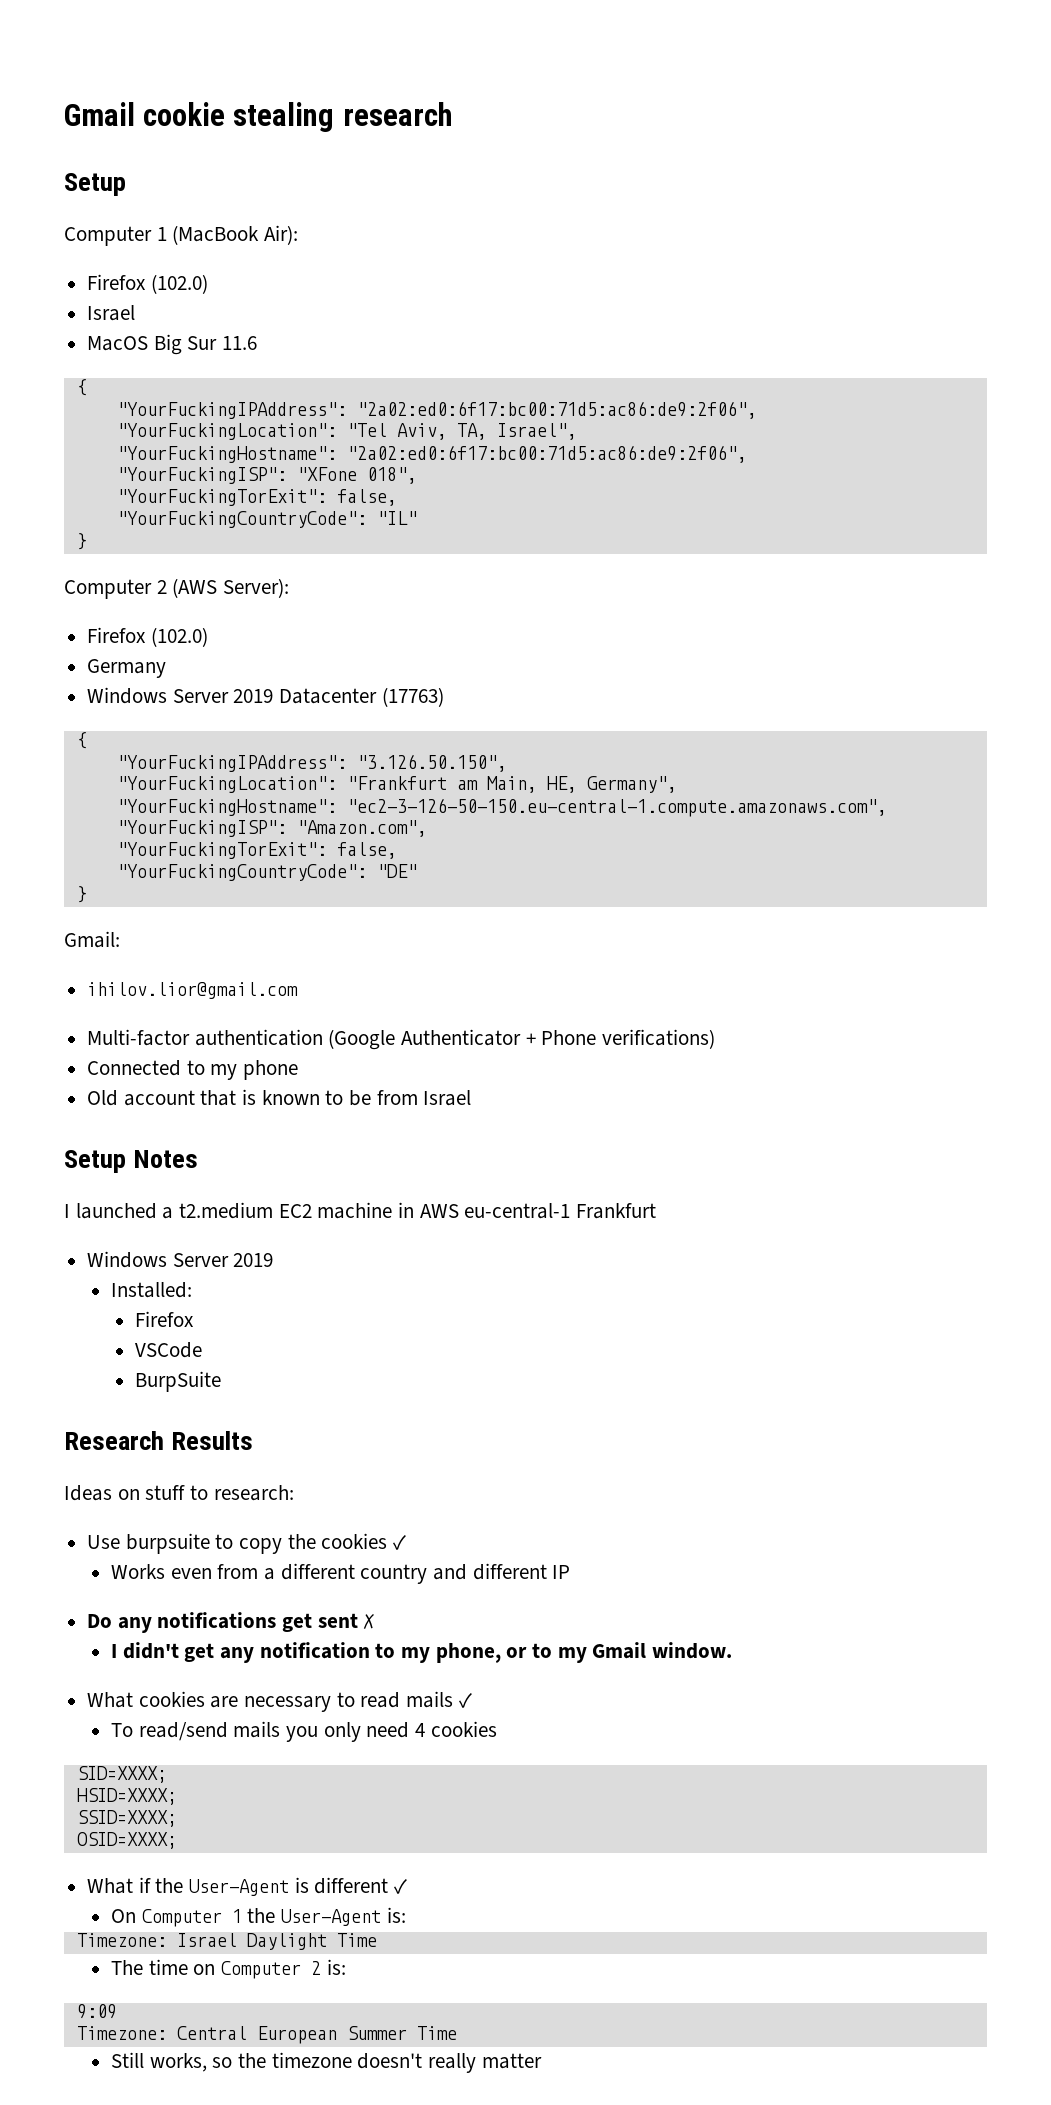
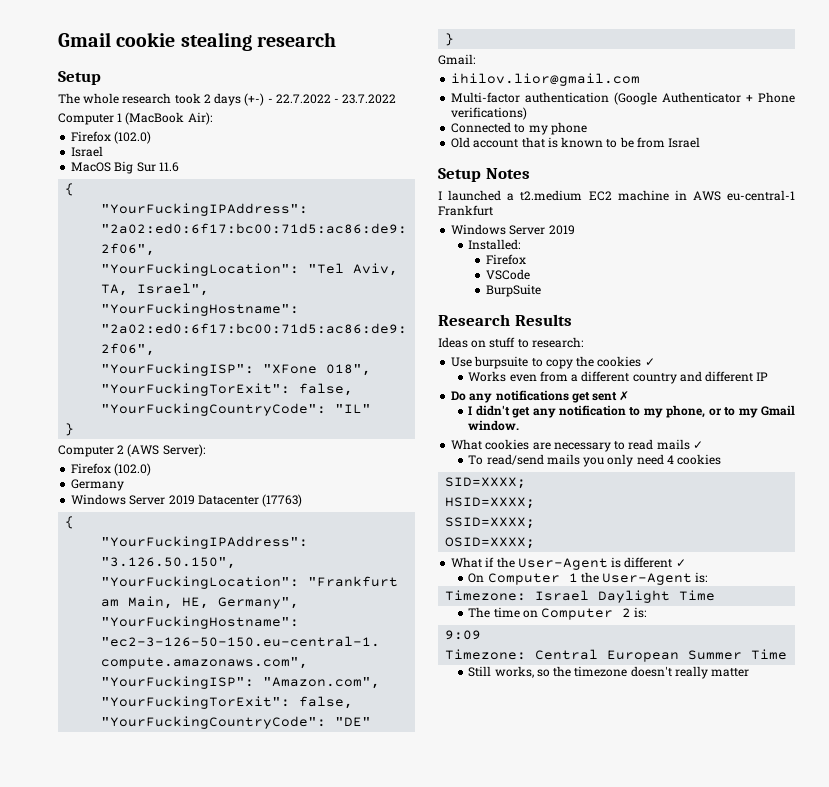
+ The whole research took 2 days (+-) - 22.7.2022 - 23.7.2022

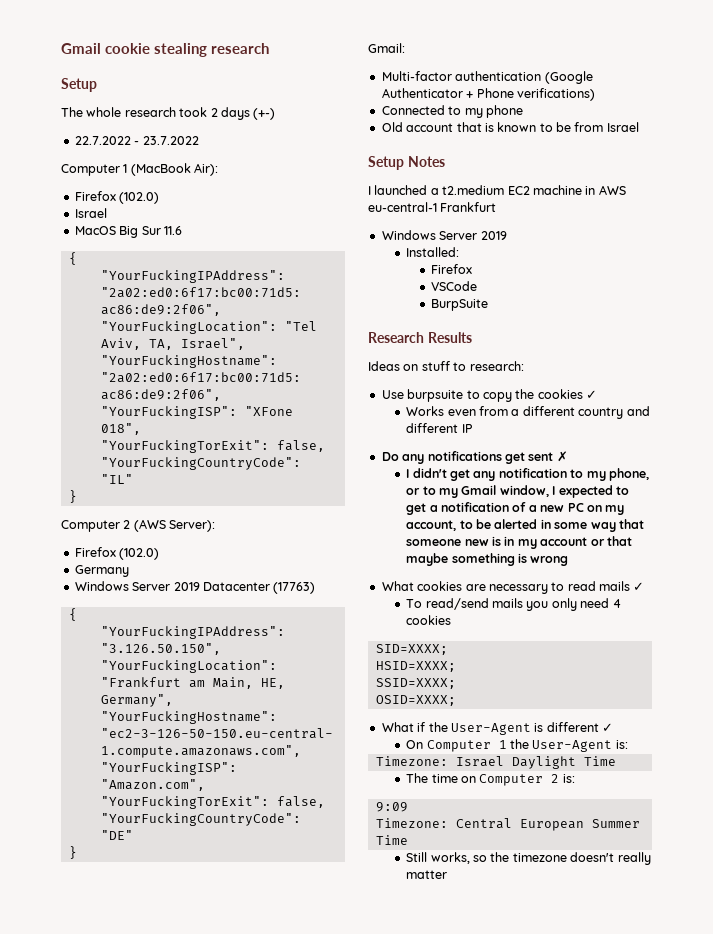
- The whole research took 2 days (+-) - 22.7.2022 - 23.7.2022
+ The whole research took 2 days (+-)
+ 22.7.2022 - 23.7.2022
- ihilov.lior@gmail.com
- I didn't get any notification to my phone, or to my Gmail window.
+ I didn't get any notification to my phone, or to my Gmail window, I expected to get a notification of a new PC on my account, to be alerted in some way that someone new is in my account or that maybe something is wrong

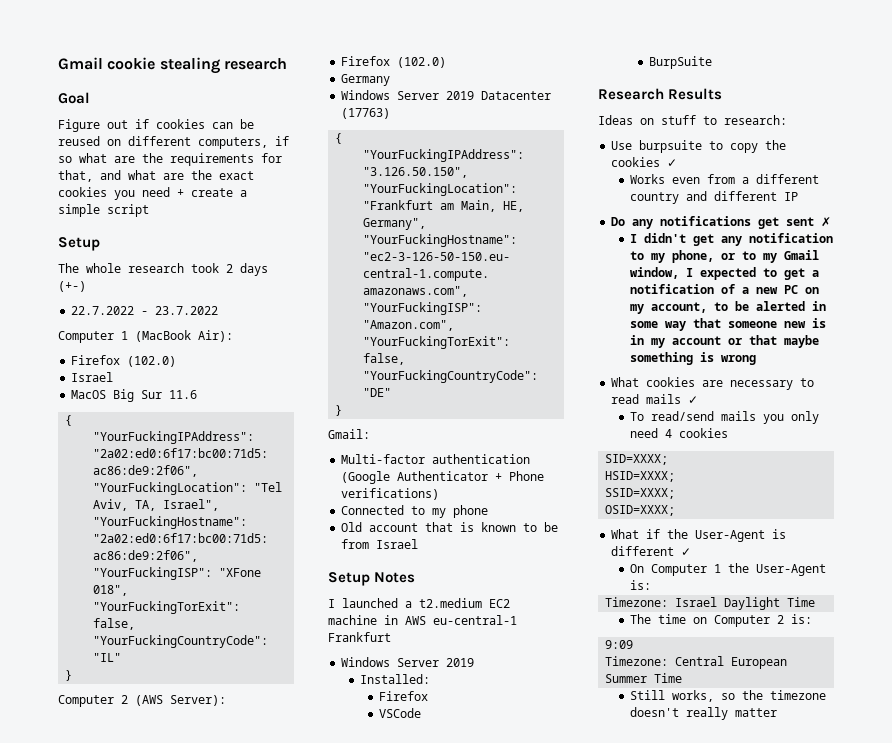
+ Goal
+ Figure out if cookies can be reused on different computers, if so what are the requirements for that, and what are the exact cookies you need + create a simple script

